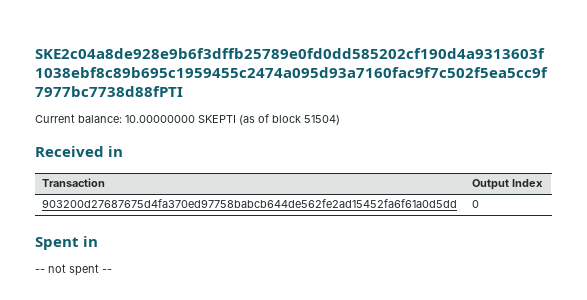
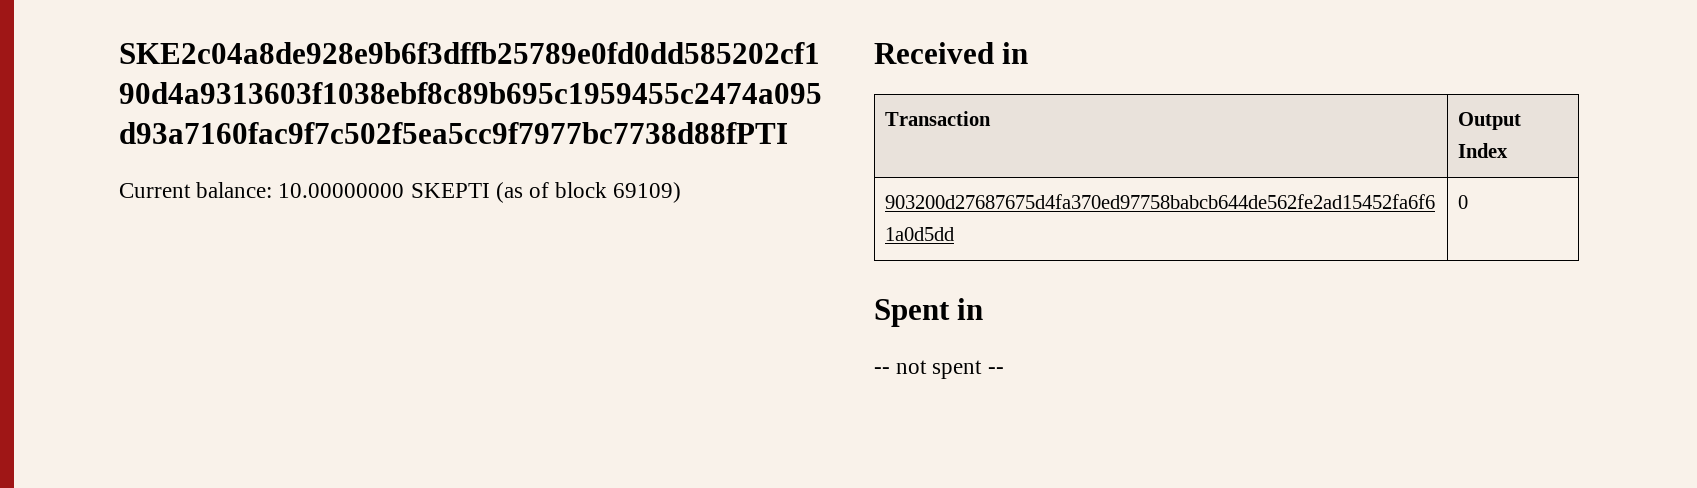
- Current balance: 10.00000000 SKEPTI (as of block 51504)
+ Current balance: 10.00000000 SKEPTI (as of block 69109)

